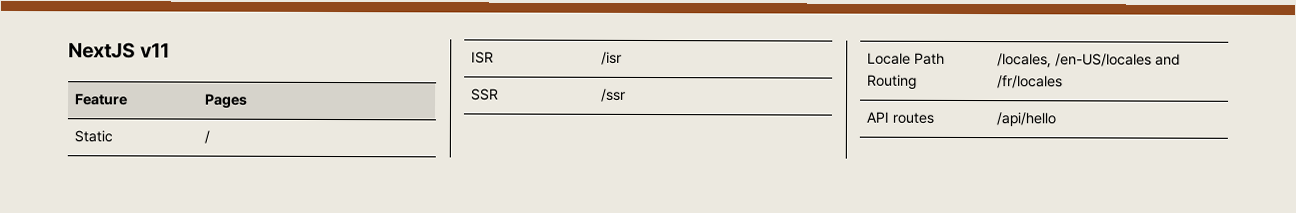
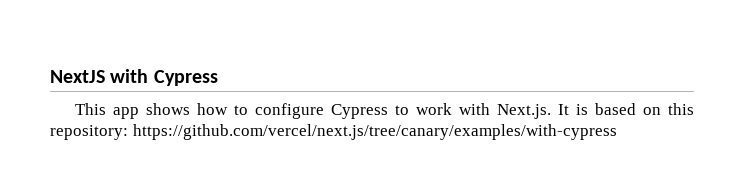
- NextJS v11
- Feature | Pages
- Static | /
- ISR | /isr
- SSR | /ssr
- Locale Path Routing | /locales, /en-US/locales and /fr/locales
- API routes | /api/hello
+ NextJS with Cypress
+ This app shows how to configure Cypress to work with Next.js. It is based on this repository: https://github.com/vercel/next.js/tree/canary/examples/with-cypress

